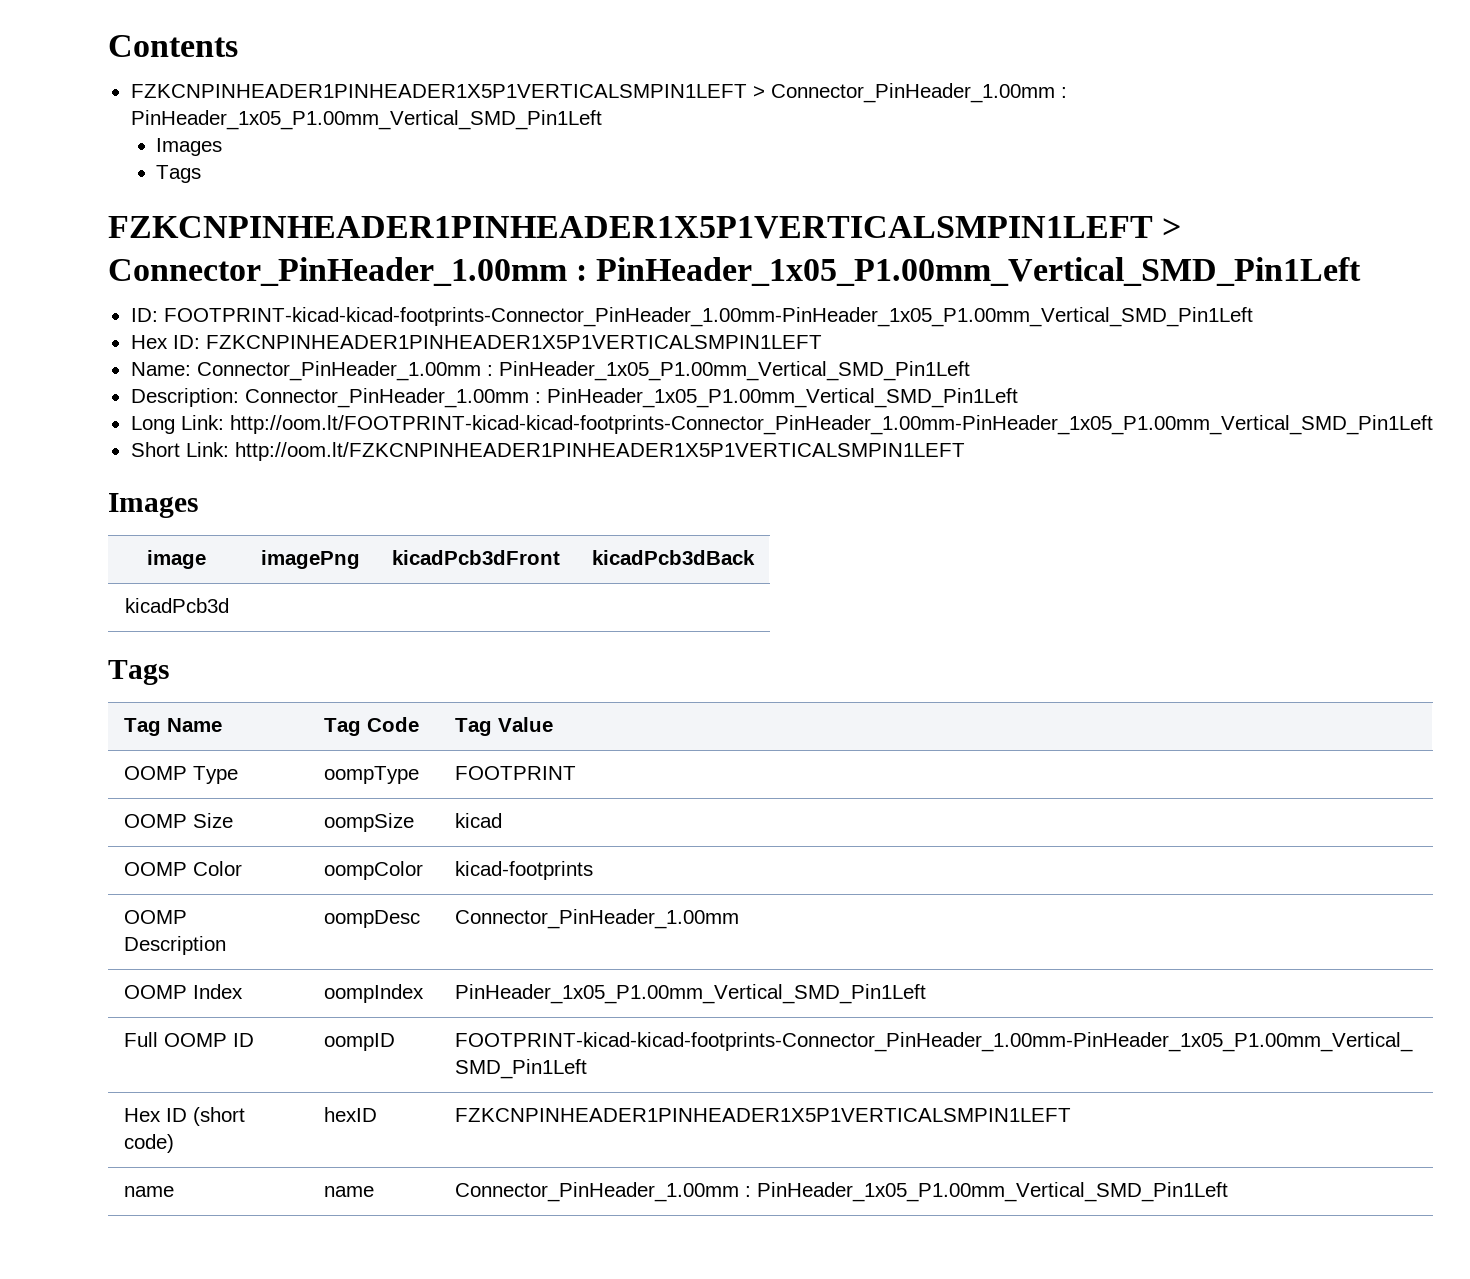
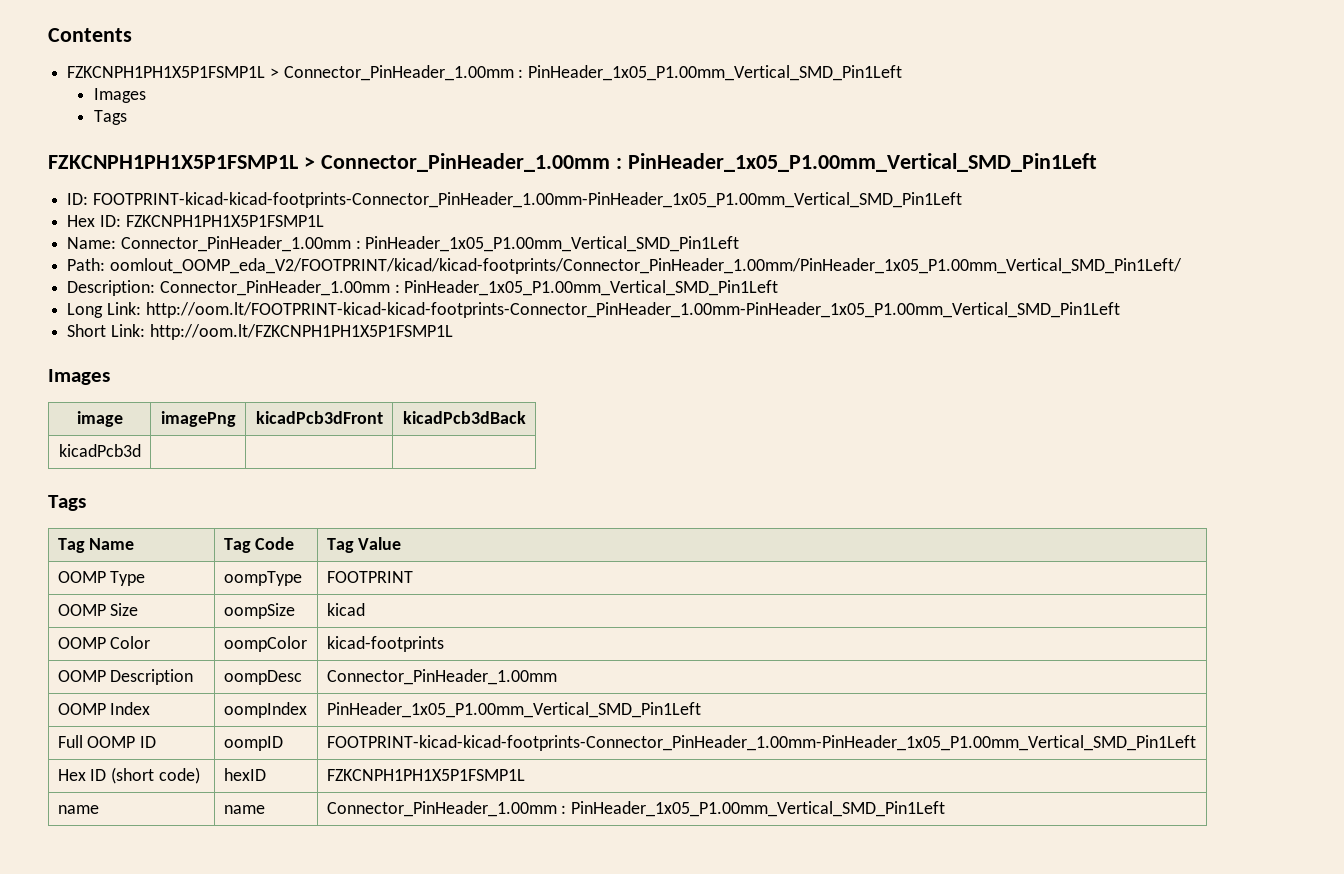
  Contents
- FZKCNPINHEADER1PINHEADER1X5P1VERTICALSMPIN1LEFT > Connector_PinHeader_1.00mm : PinHeader_1x05_P1.00mm_Vertical_SMD_Pin1Left
+ FZKCNPH1PH1X5P1FSMP1L > Connector_PinHeader_1.00mm : PinHeader_1x05_P1.00mm_Vertical_SMD_Pin1Left
  Images
  Tags
- FZKCNPINHEADER1PINHEADER1X5P1VERTICALSMPIN1LEFT > Connector_PinHeader_1.00mm : PinHeader_1x05_P1.00mm_Vertical_SMD_Pin1Left
+ FZKCNPH1PH1X5P1FSMP1L > Connector_PinHeader_1.00mm : PinHeader_1x05_P1.00mm_Vertical_SMD_Pin1Left
- Hex ID: FZKCNPINHEADER1PINHEADER1X5P1VERTICALSMPIN1LEFT
+ Hex ID: FZKCNPH1PH1X5P1FSMP1L
+ Path: oomlout_OOMP_eda_V2/FOOTPRINT/kicad/kicad-footprints/Connector_PinHeader_1.00mm/PinHeader_1x05_P1.00mm_Vertical_SMD_Pin1Left/
- Short Link: http://oom.lt/FZKCNPINHEADER1PINHEADER1X5P1VERTICALSMPIN1LEFT
+ Short Link: http://oom.lt/FZKCNPH1PH1X5P1FSMP1L
- Hex ID (short code) | hexID | FZKCNPINHEADER1PINHEADER1X5P1VERTICALSMPIN1LEFT
+ Hex ID (short code) | hexID | FZKCNPH1PH1X5P1FSMP1L

